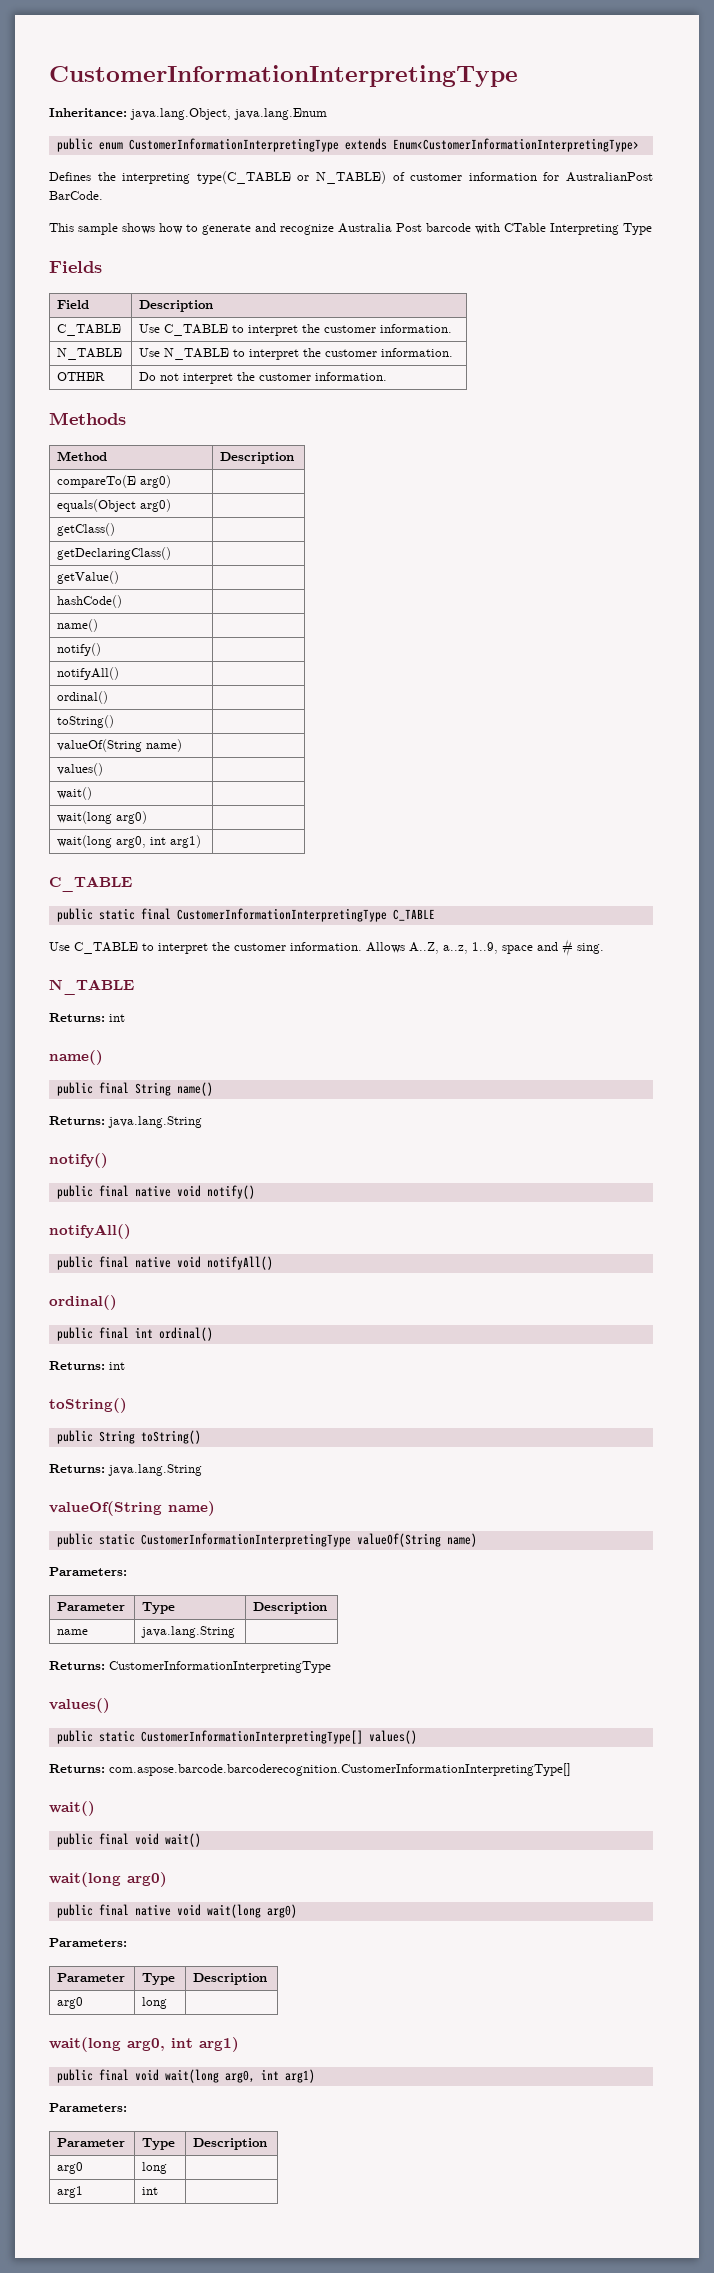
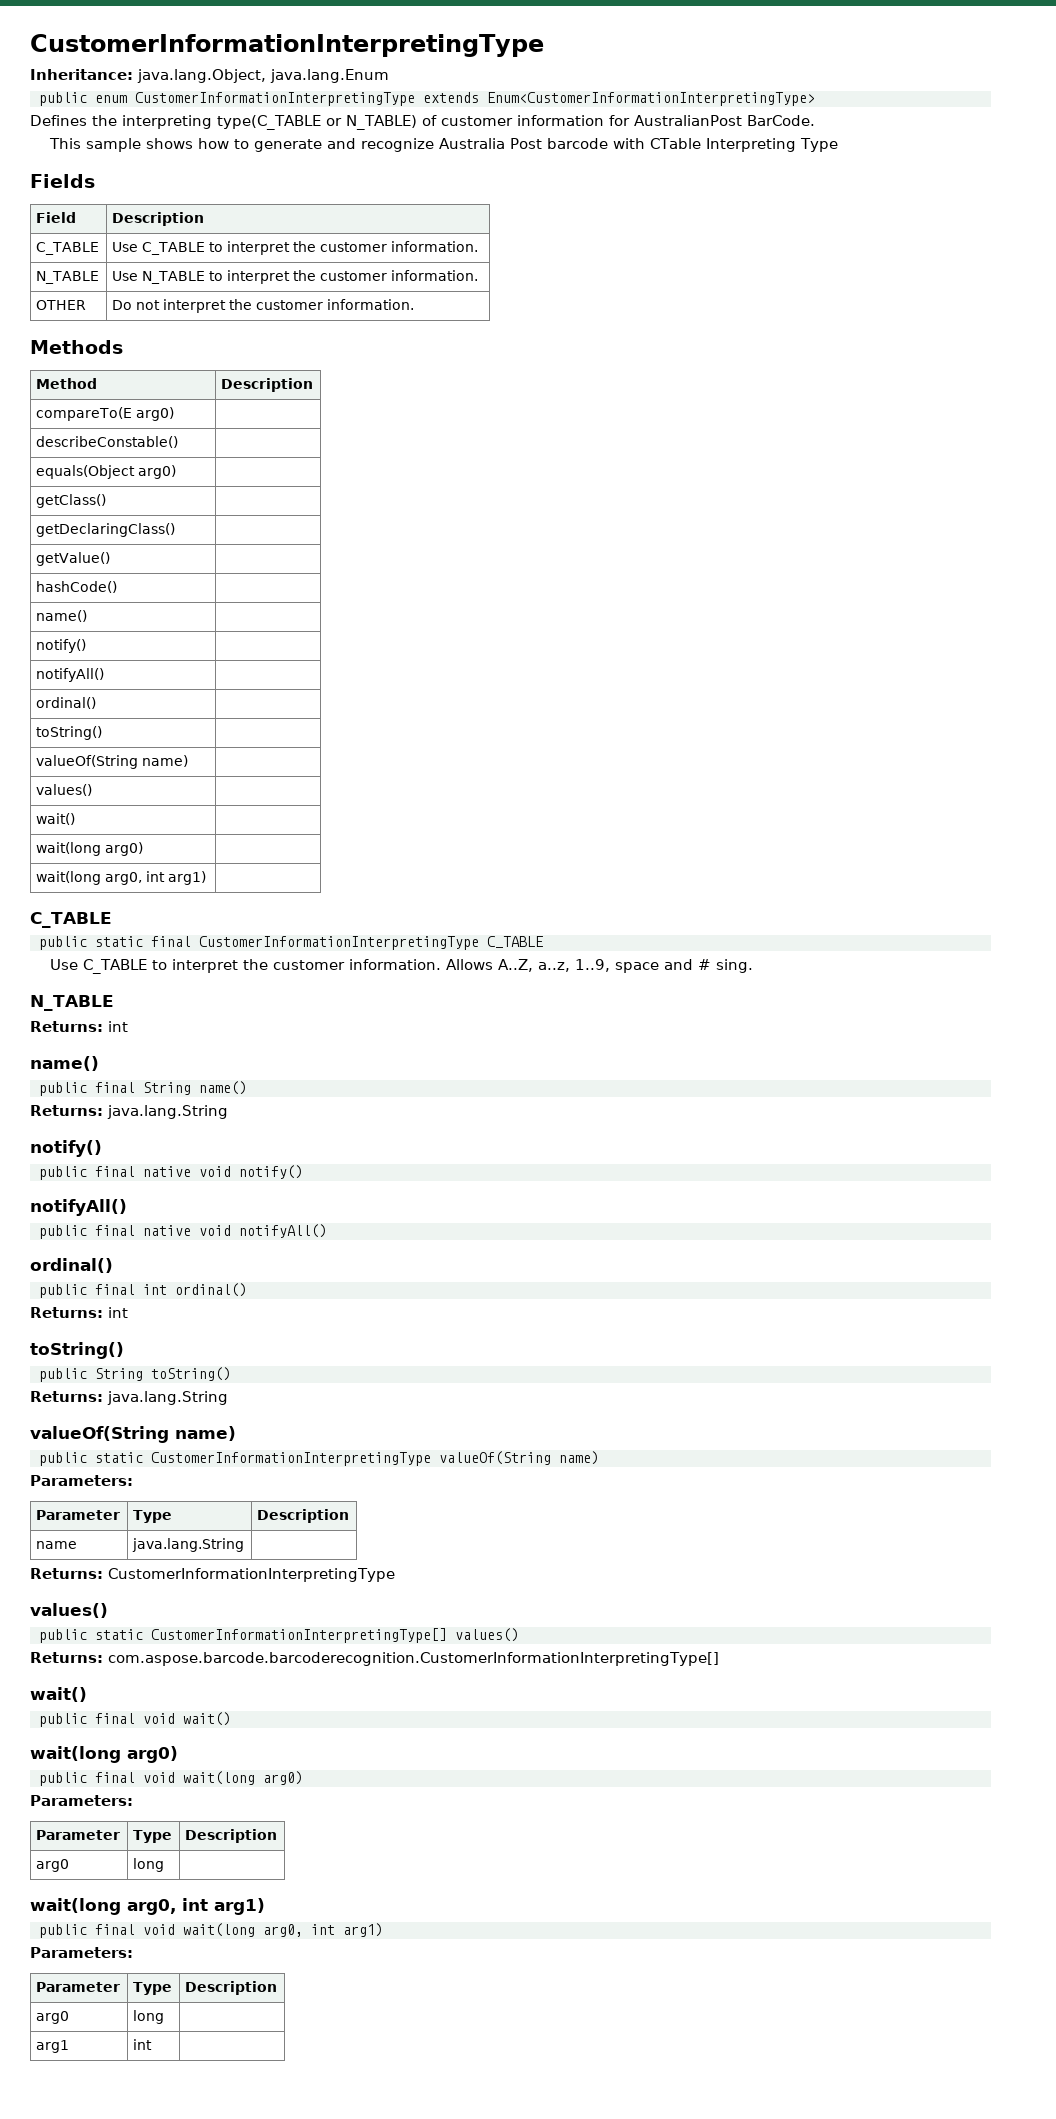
+ describeConstable() |
- public final native void wait(long arg0)
+ public final void wait(long arg0)

